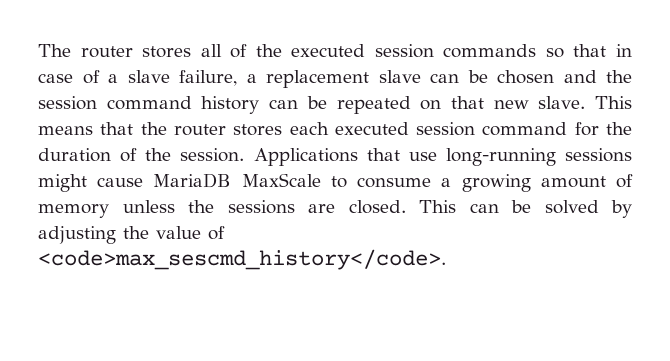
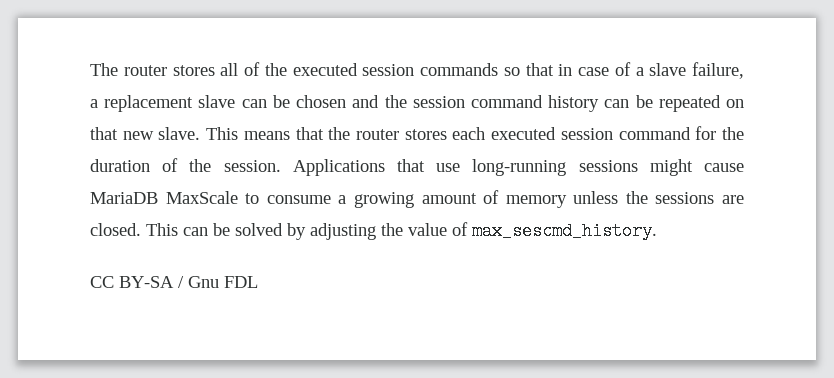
- This can be solved by adjusting the value of <code>max_sescmd_history</code>.
+ This can be solved by adjusting the value of max_sescmd_history.
+ CC BY-SA / Gnu FDL

